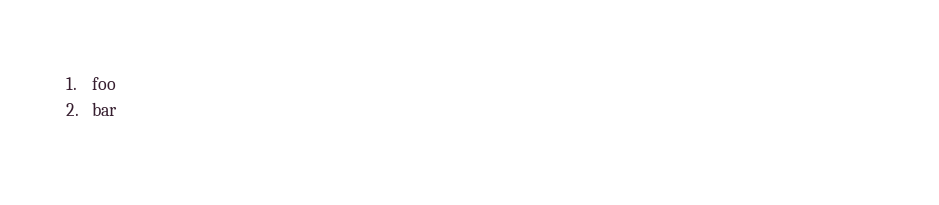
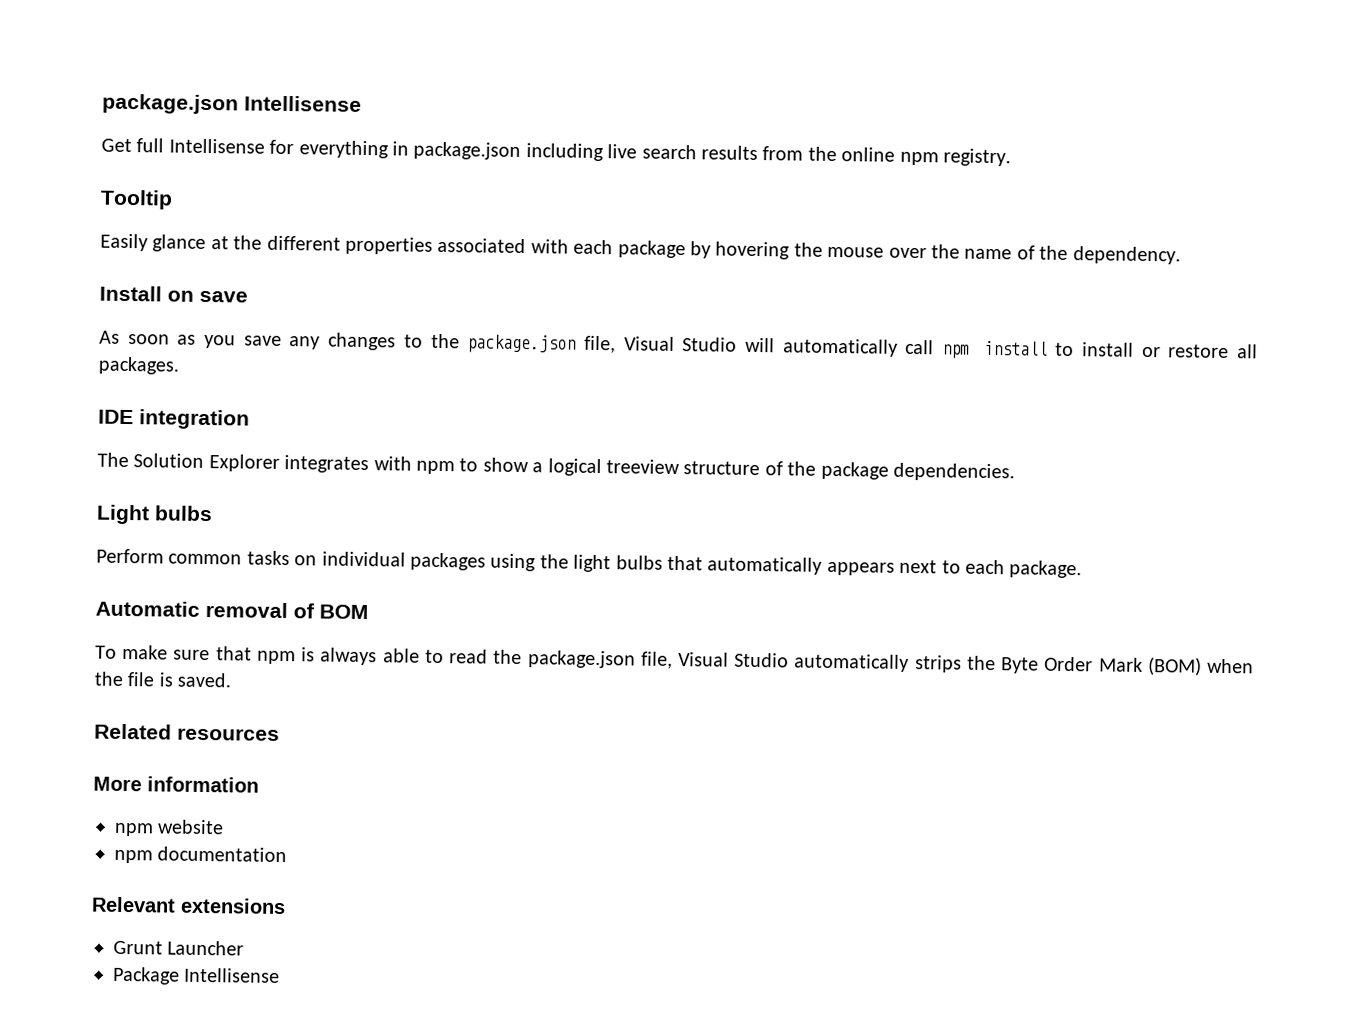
- 1. foo
- 2. bar
+ package.json Intellisense
+ Get full Intellisense for everything in package.json including live search results from the online npm registry.
+ Tooltip
+ Easily glance at the different properties associated with each package by hovering the mouse over the name of the dependency.
+ Install on save
+ As soon as you save any changes to the package.json file, Visual Studio will automatically call npm install to install or restore all packages.
+ IDE integration
+ The Solution Explorer integrates with npm to show a logical treeview structure of the package dependencies.
+ Light bulbs
+ Perform common tasks on individual packages using the light bulbs that automatically appears next to each package.
+ Automatic removal of BOM
+ To make sure that npm is always able to read the package.json file, Visual Studio automatically strips the Byte Order Mark (BOM) when the file is saved.
+ Related resources
+ More information
+ npm website
+ npm documentation
+ Relevant extensions
+ Grunt Launcher
+ Package Intellisense

